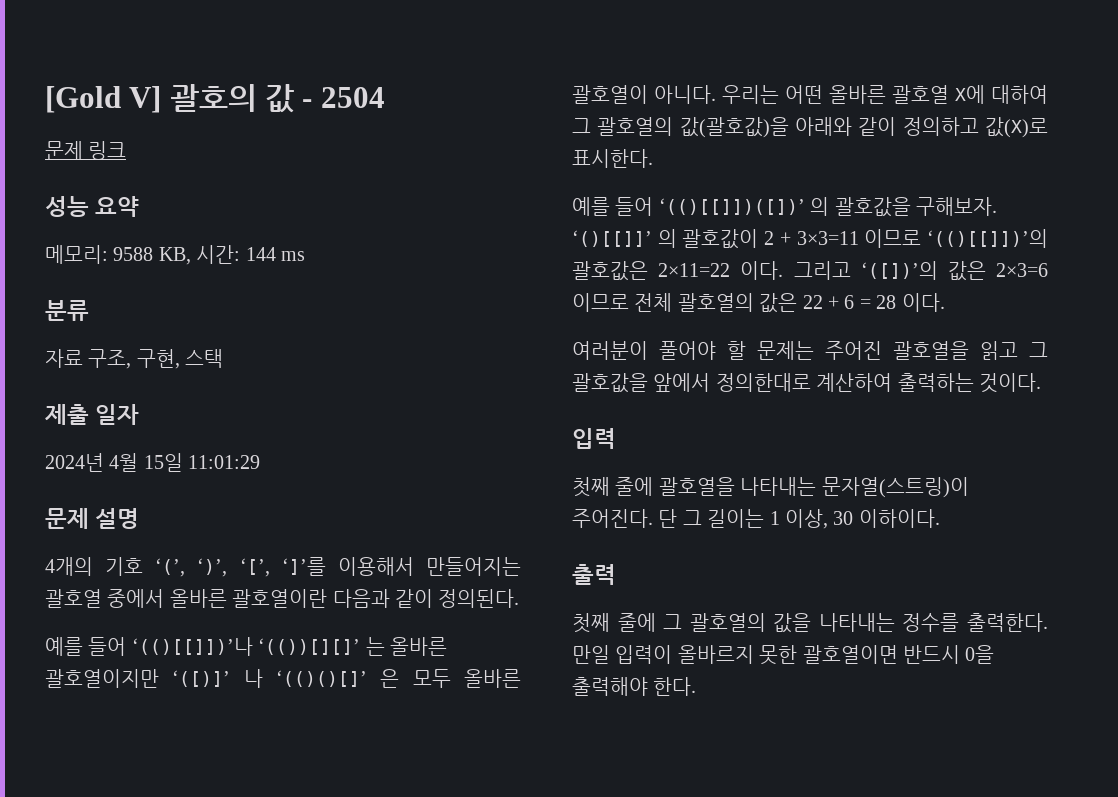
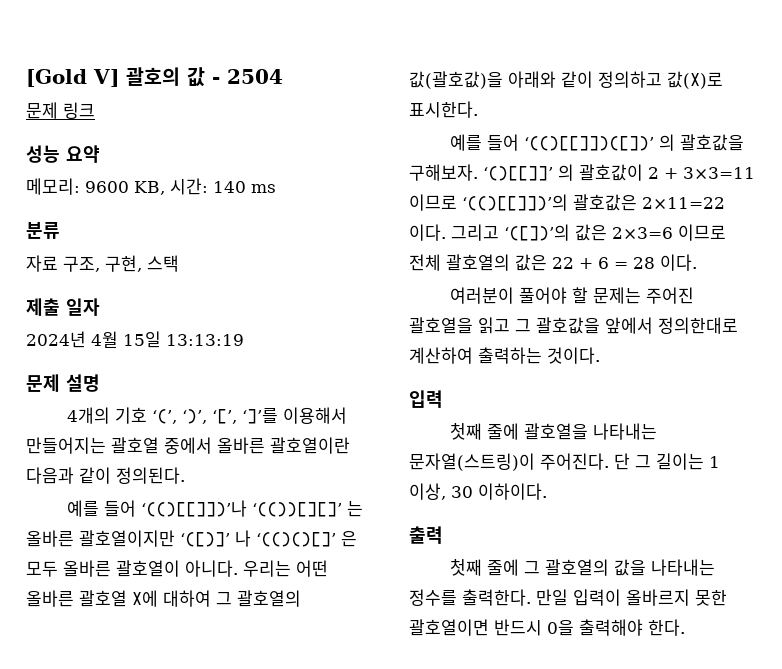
- 메모리: 9588 KB, 시간: 144 ms
+ 메모리: 9600 KB, 시간: 140 ms
- 2024년 4월 15일 11:01:29
+ 2024년 4월 15일 13:13:19

